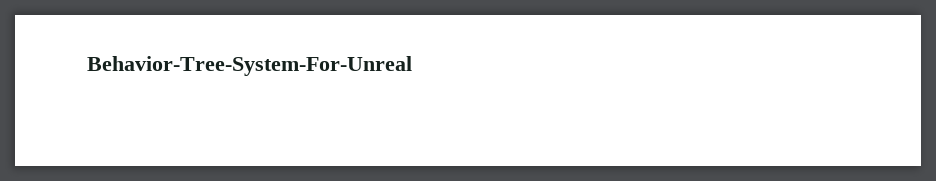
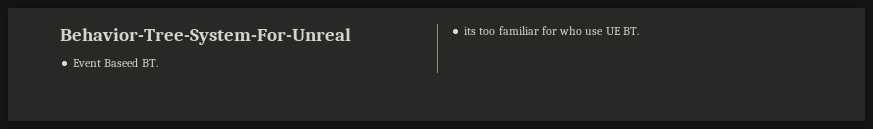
+ Event Baseed BT.
+ its too familiar for who use UE BT.

